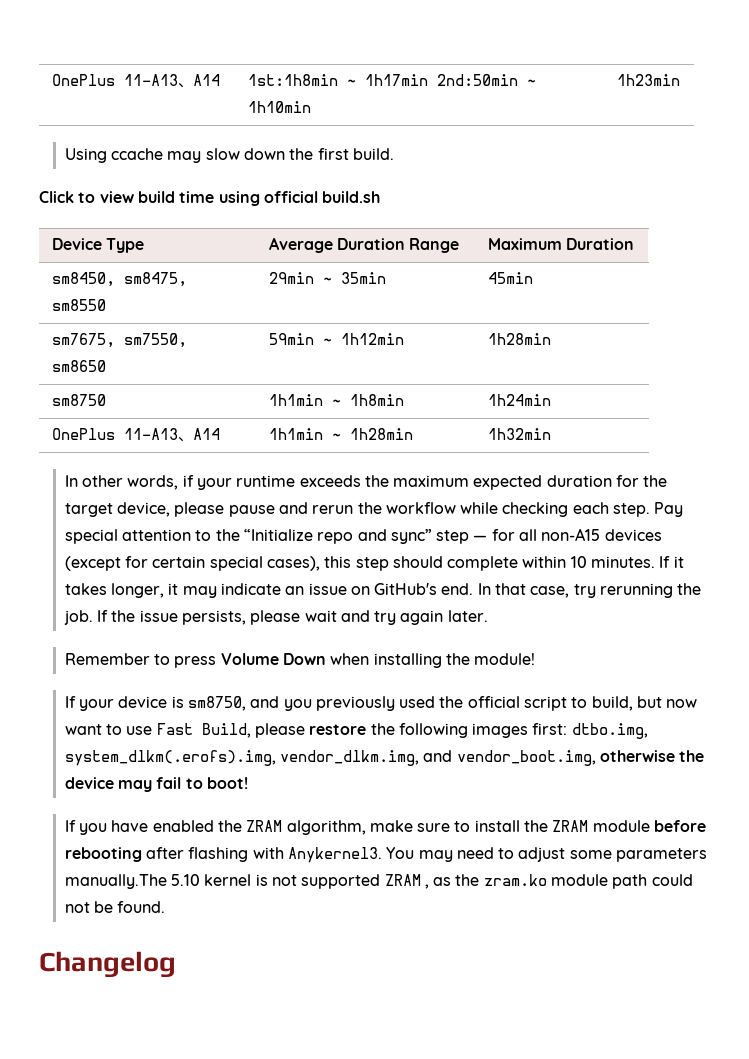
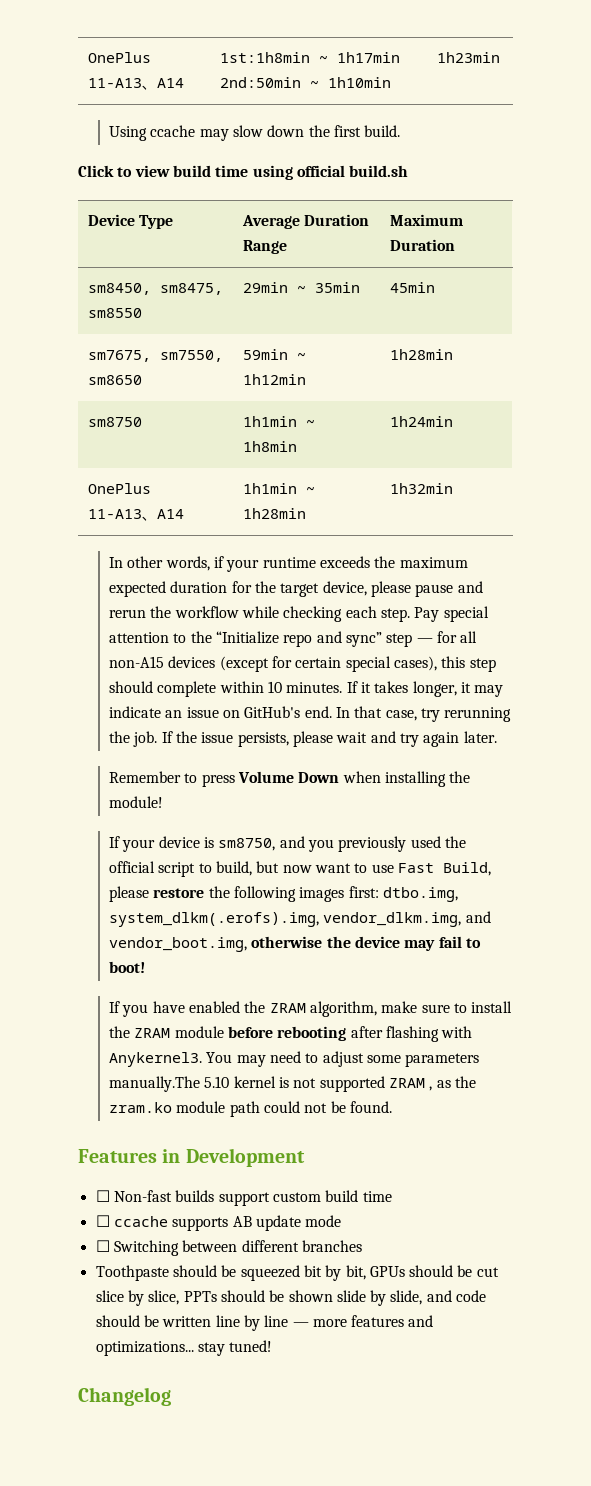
+ Features in Development
+ ☐ Non-fast builds support custom build time
+ ☐ ccache supports AB update mode
+ ☐ Switching between different branches
+ Toothpaste should be squeezed bit by bit, GPUs should be cut slice by slice, PPTs should be shown slide by slide, and code should be written line by line — more features and optimizations... stay tuned!

